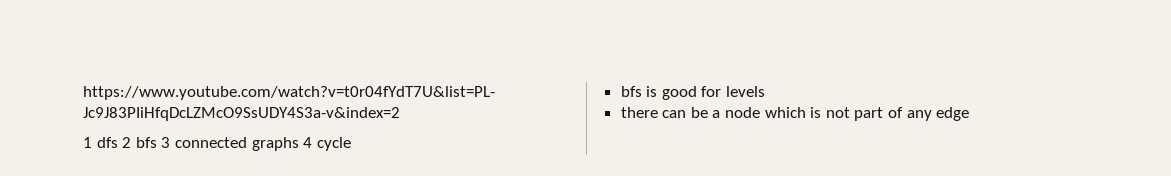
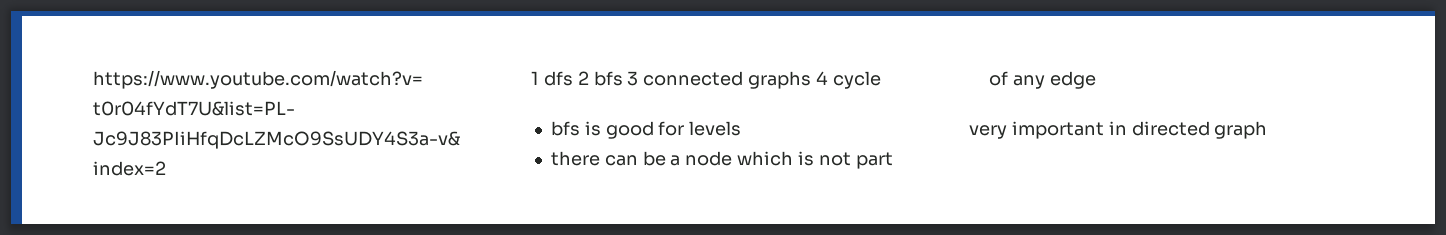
+ very important in directed graph

